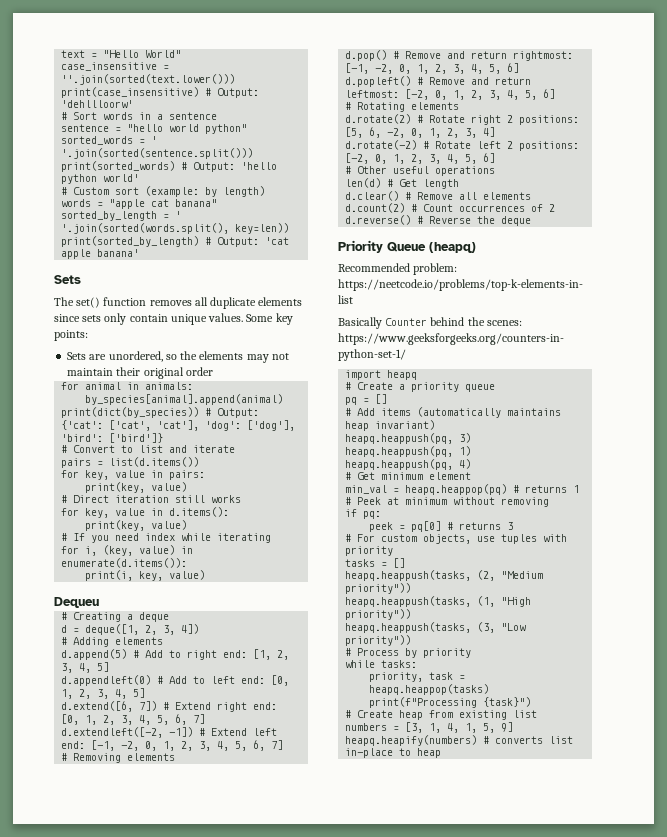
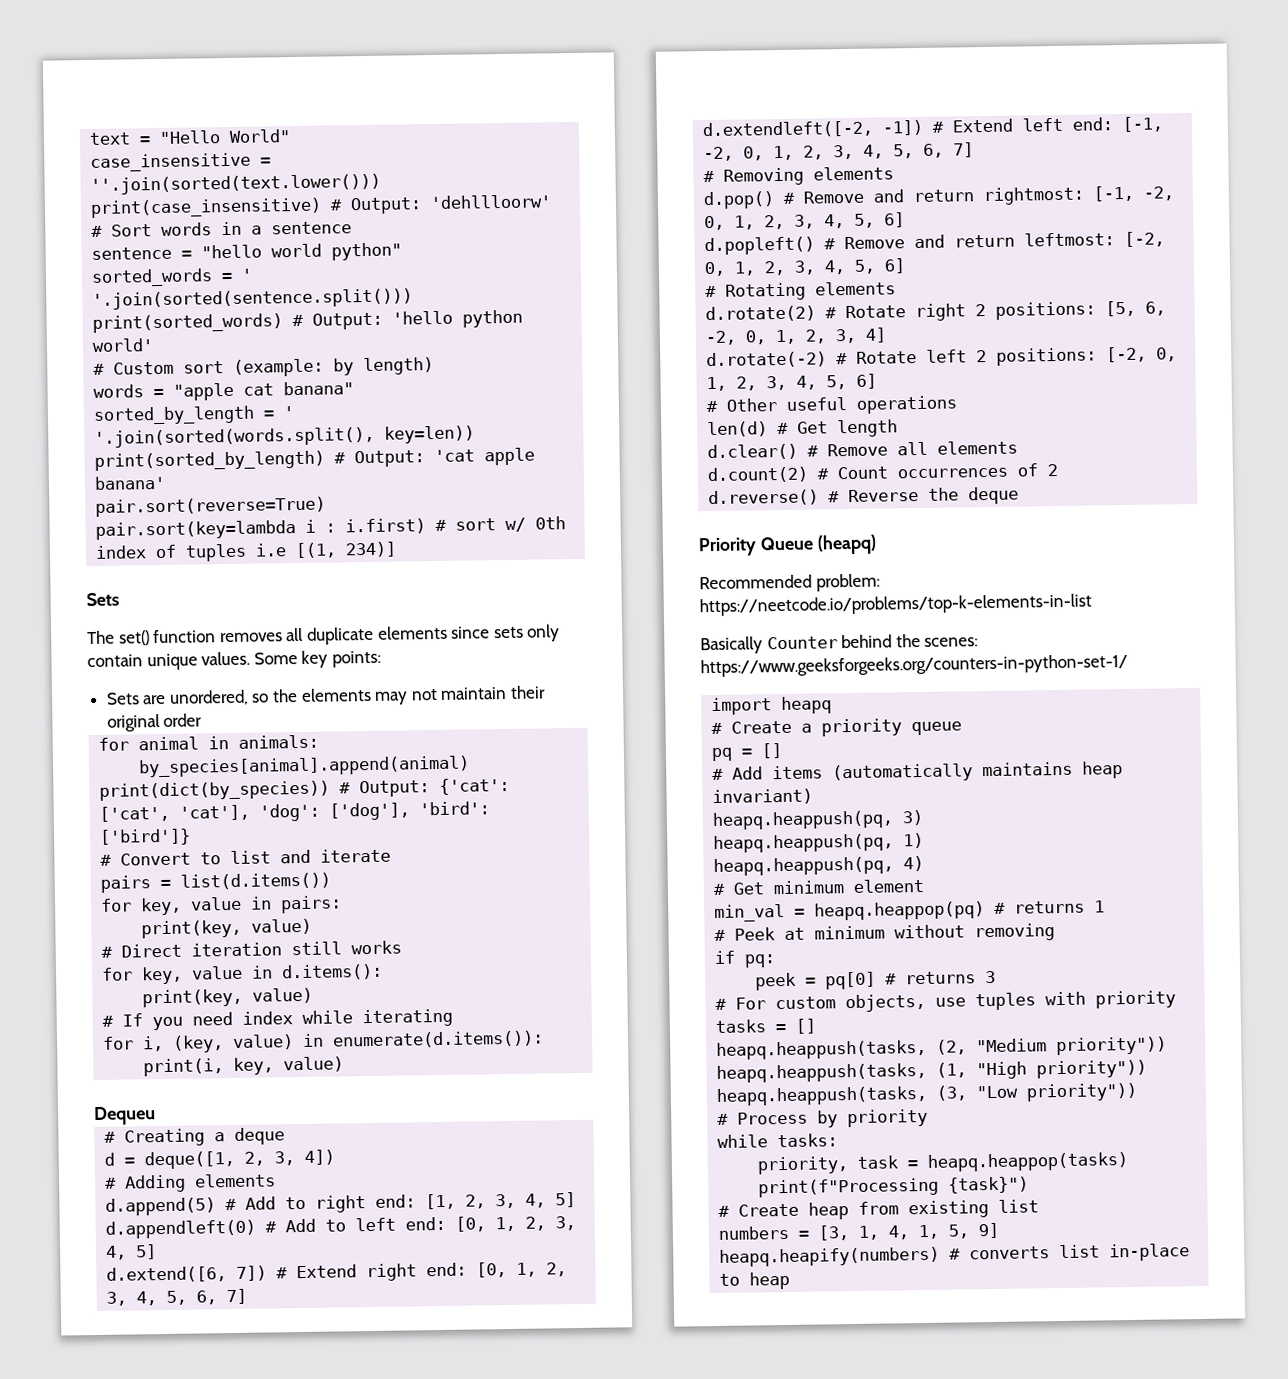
+ pair.sort(reverse=True)
+ pair.sort(key=lambda i : i.first) # sort w/ 0th index of tuples i.e [(1, 234)]

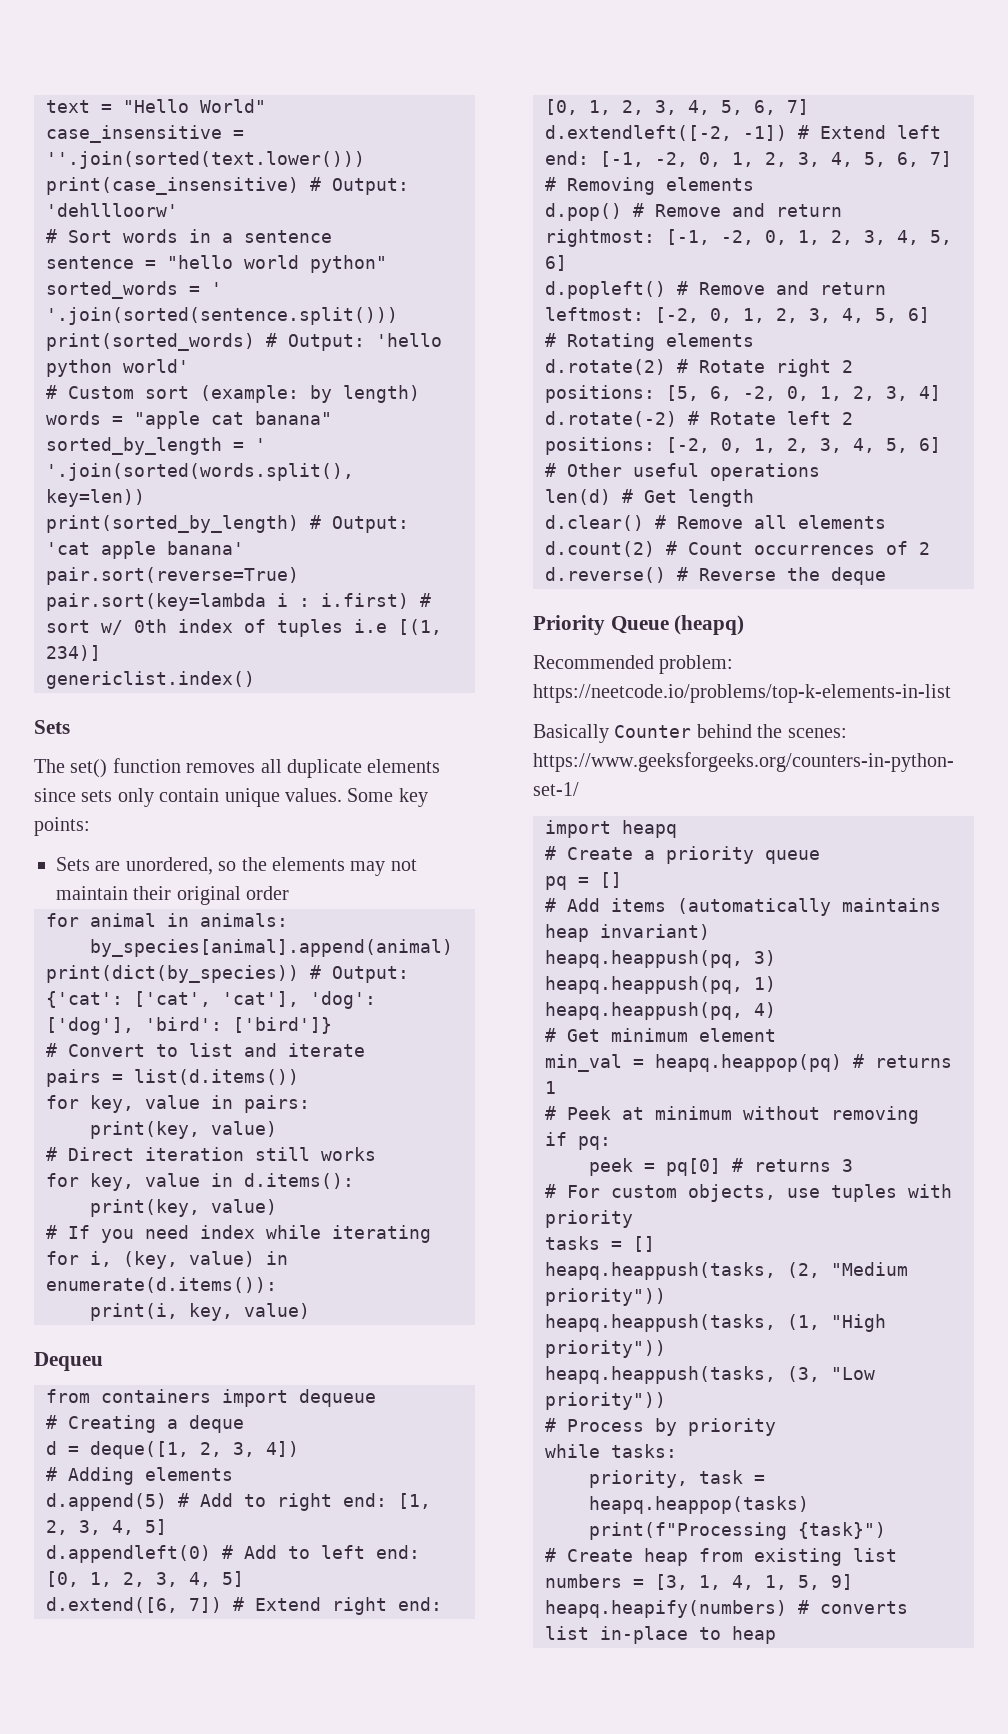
+ genericlist.index()
+ from containers import dequeue

